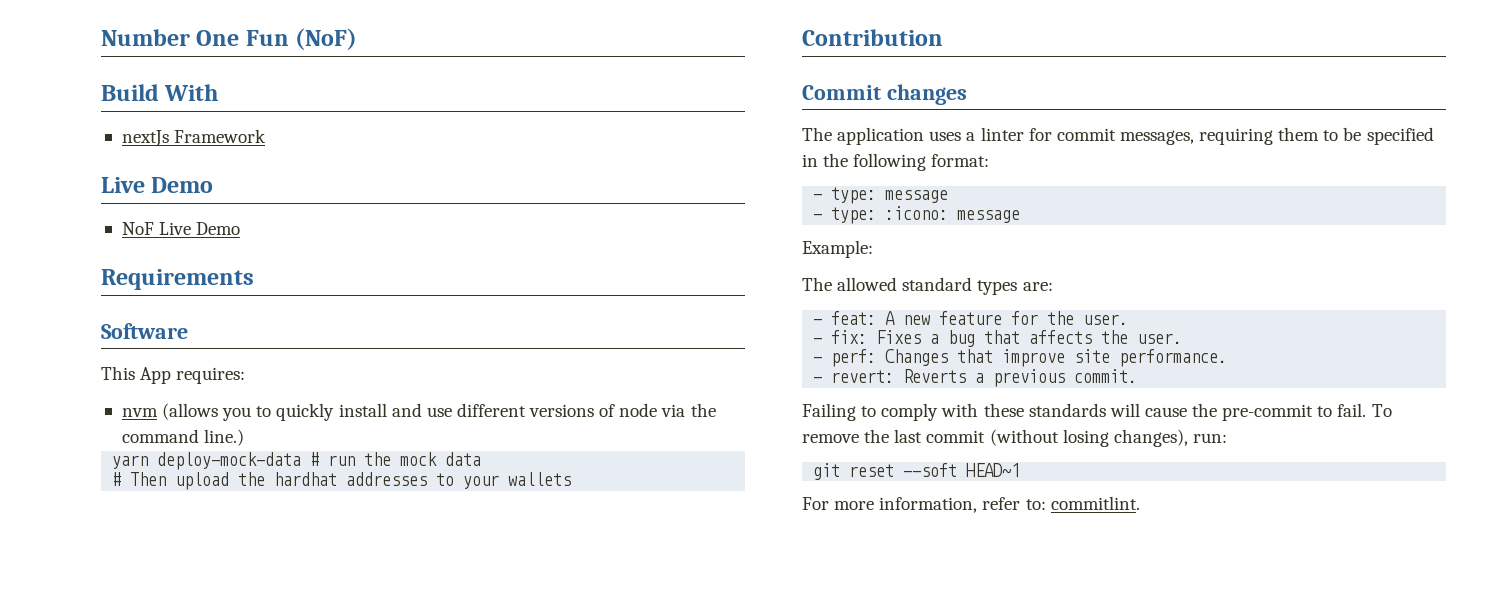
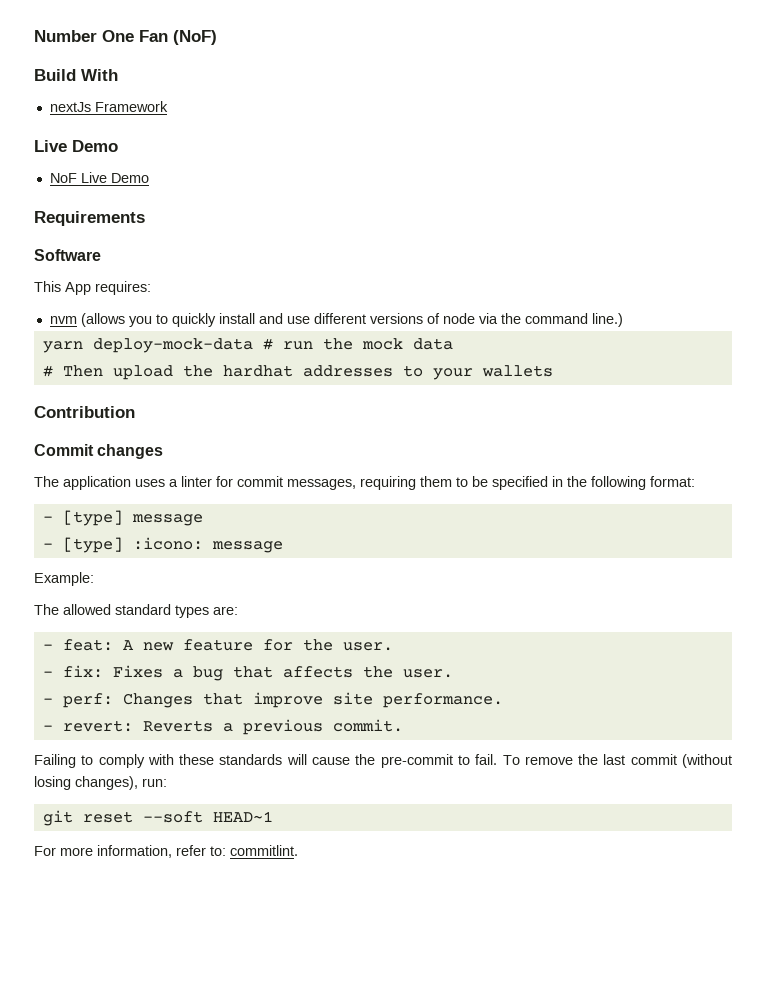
- Number One Fun (NoF)
+ Number One Fan (NoF)
- - type: message
+ - [type] message
- - type: :icono: message
+ - [type] :icono: message

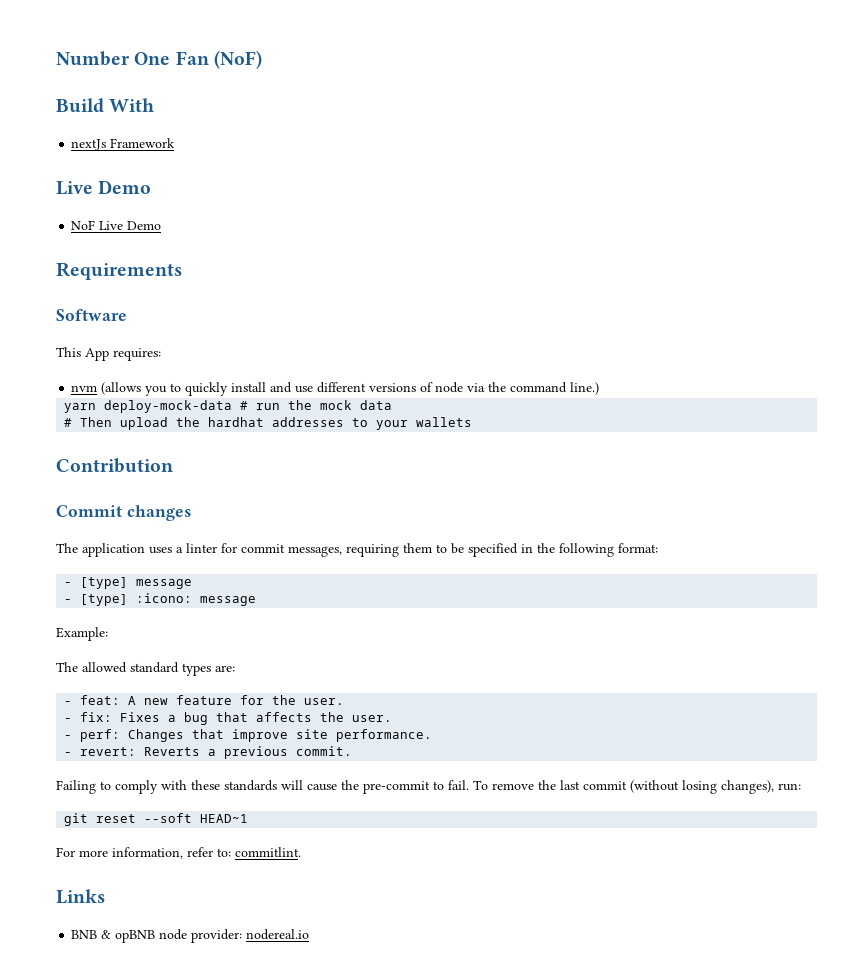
+ Links
+ BNB & opBNB node provider: nodereal.io

